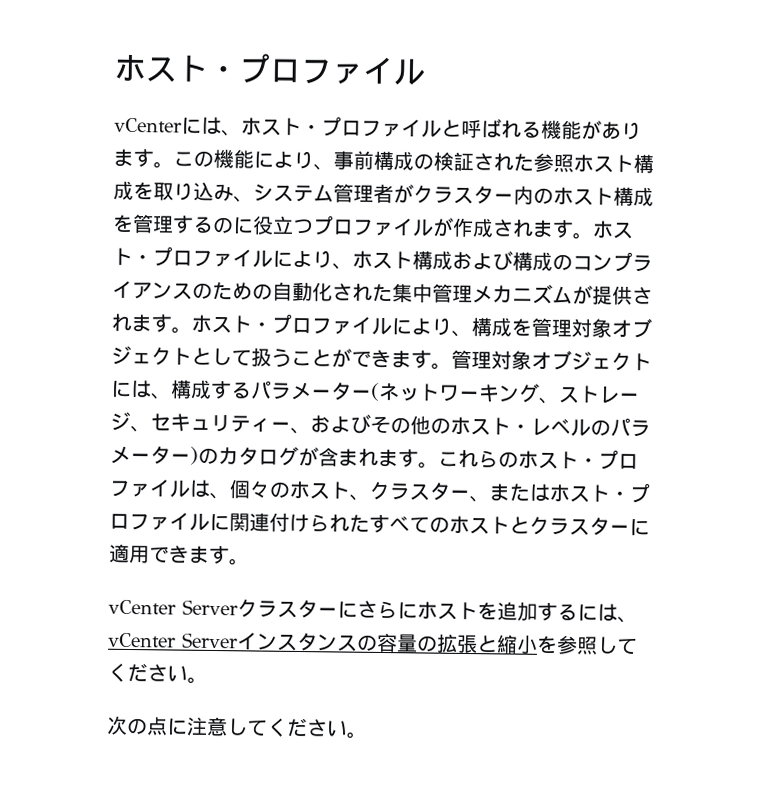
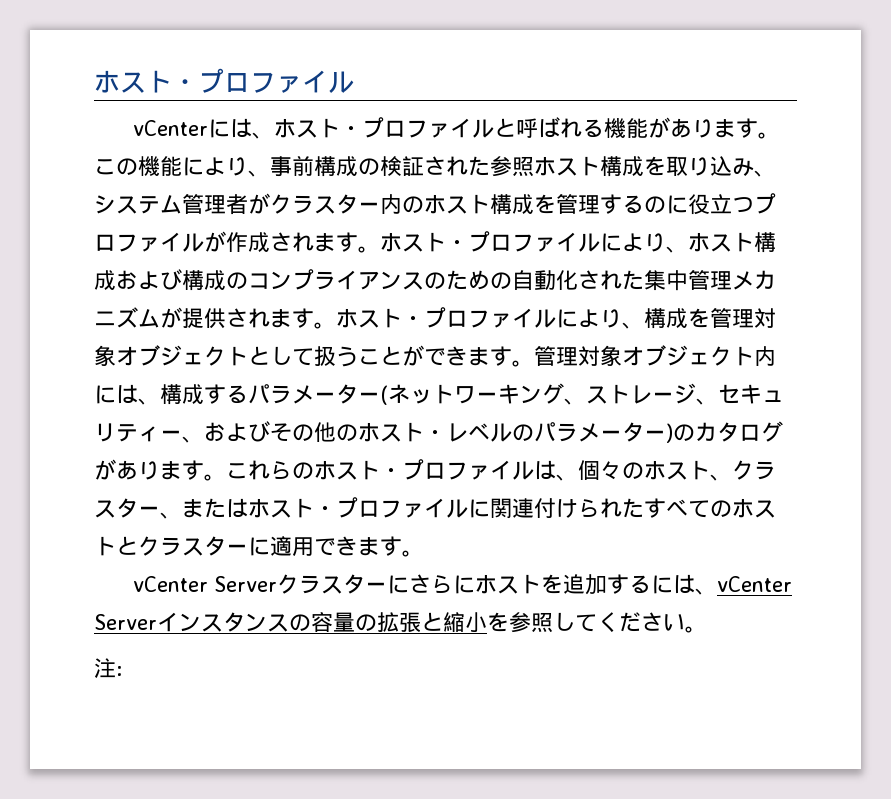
- 管理対象オブジェクトには、構成するパラメーター(ネットワーキング、ストレージ、セキュリティー、およびその他のホスト・レベルのパラメーター)のカタログが含まれます。
+ 管理対象オブジェクト内には、構成するパラメーター(ネットワーキング、ストレージ、セキュリティー、およびその他のホスト・レベルのパラメーター)のカタログがあります。
- 次の点に注意してください。
+ 注:

